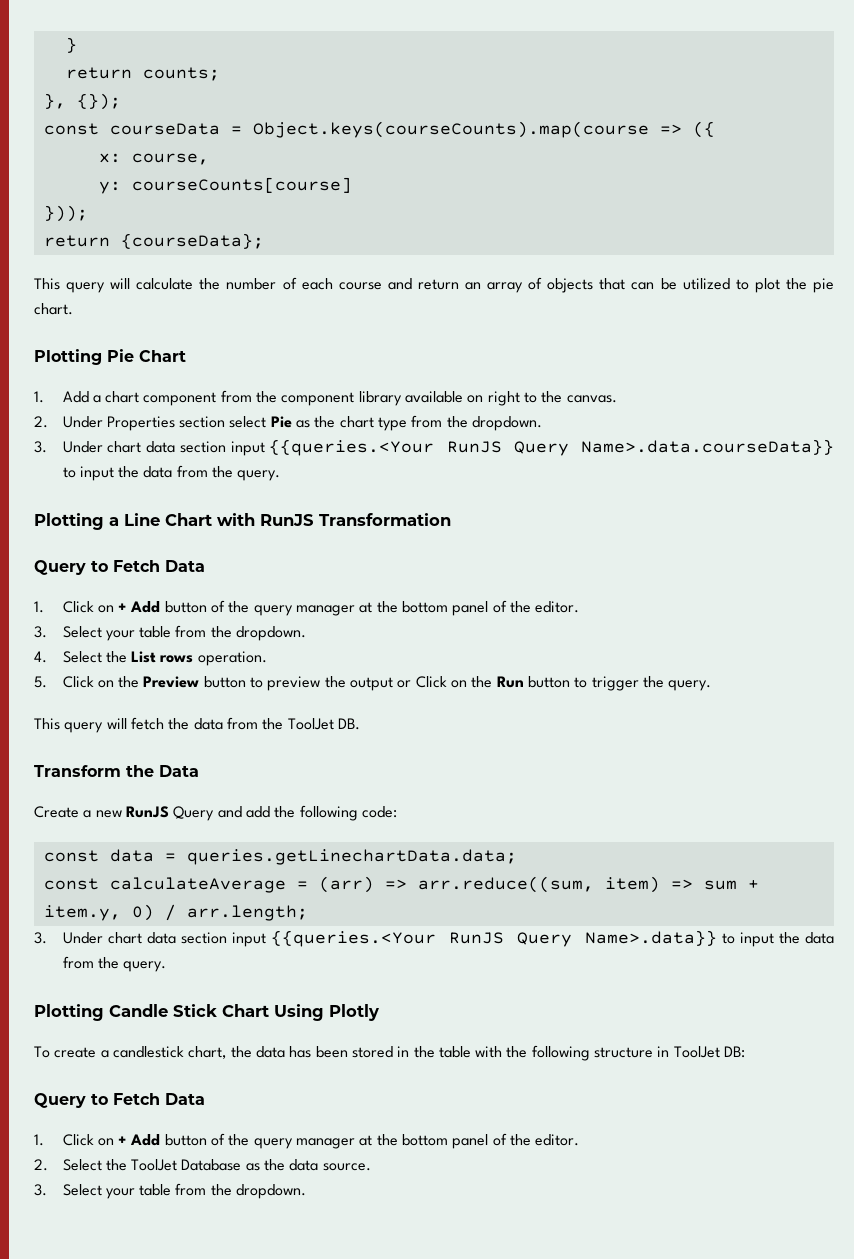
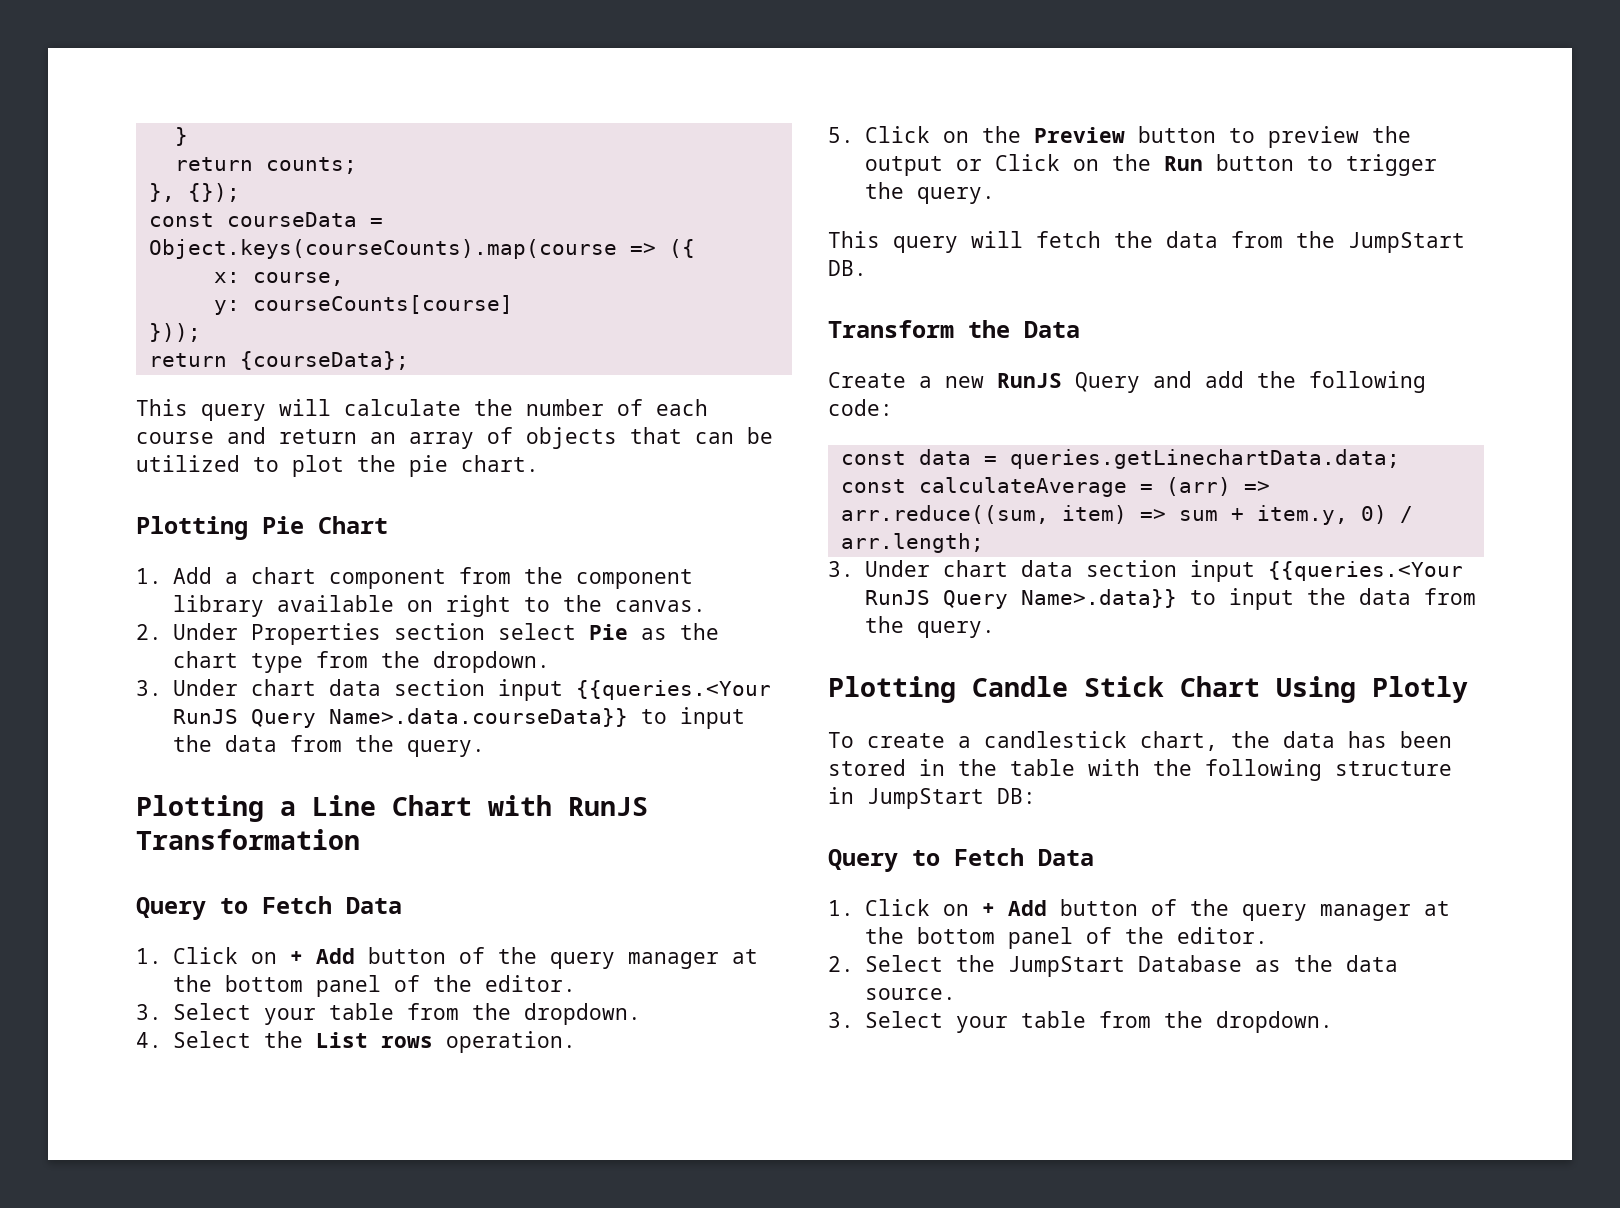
- This query will fetch the data from the ToolJet DB.
+ This query will fetch the data from the JumpStart DB.
- To create a candlestick chart, the data has been stored in the table with the following structure in ToolJet DB:
+ To create a candlestick chart, the data has been stored in the table with the following structure in JumpStart DB:
- 2. Select the ToolJet Database as the data source.
+ 2. Select the JumpStart Database as the data source.

